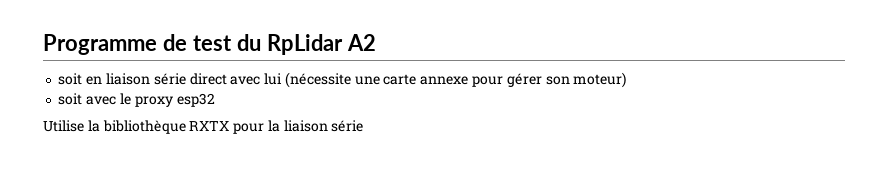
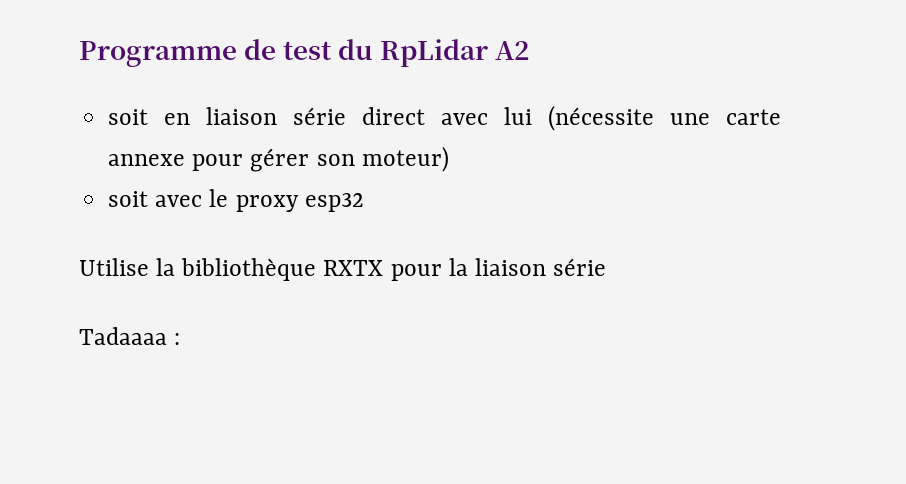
+ Tadaaaa :

